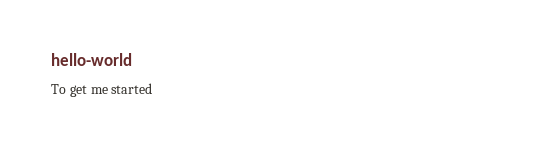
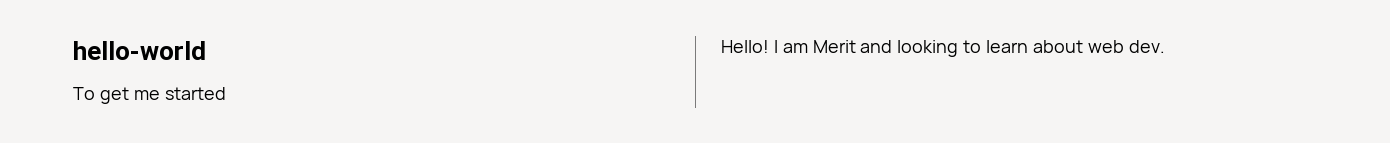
+ Hello! I am Merit and looking to learn about web dev.

